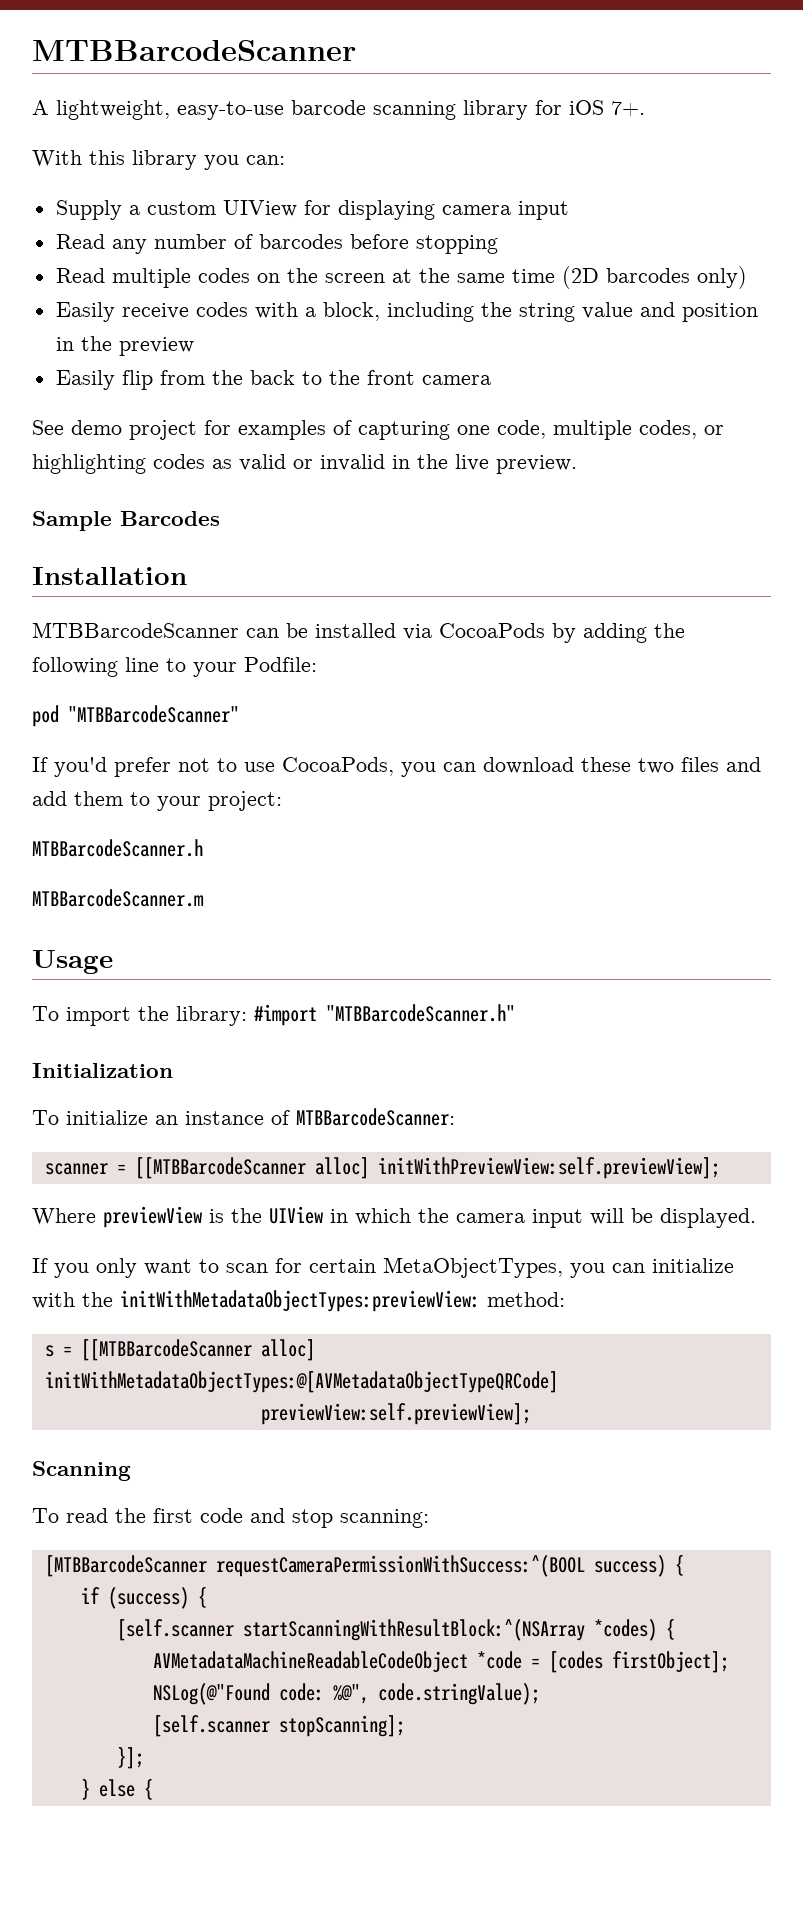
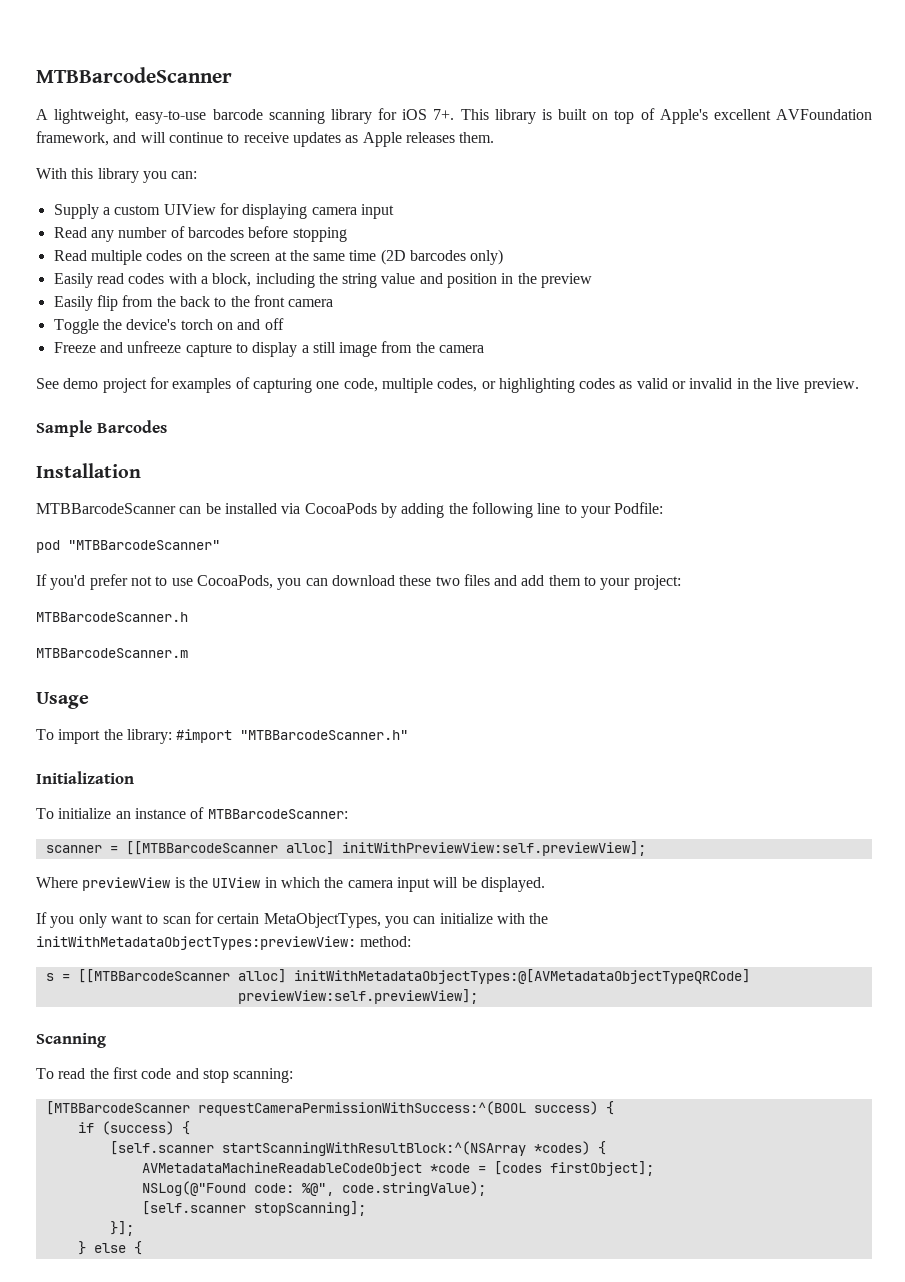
+ This library is built on top of Apple's excellent AVFoundation framework, and will continue to receive updates as Apple releases them.
- Easily receive codes with a block, including the string value and position in the preview
+ Easily read codes with a block, including the string value and position in the preview
+ Toggle the device's torch on and off
+ Freeze and unfreeze capture to display a still image from the camera

